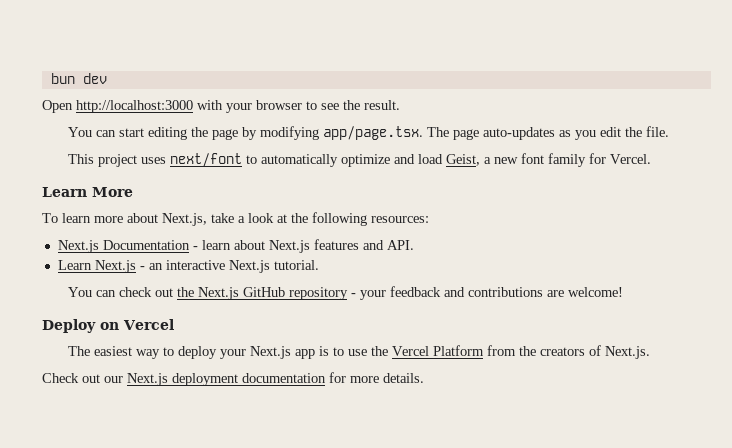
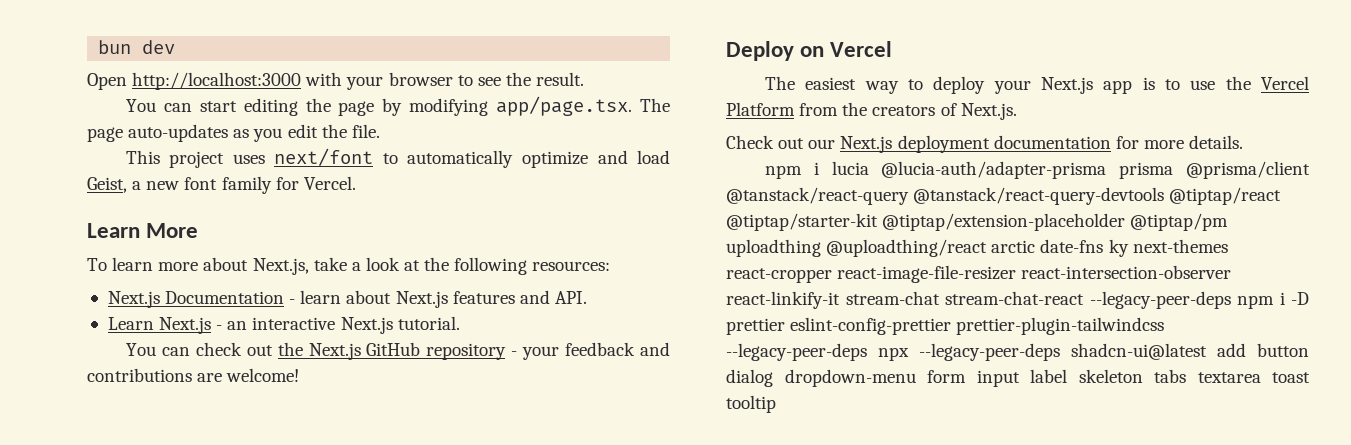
+ npm i lucia @lucia-auth/adapter-prisma prisma @prisma/client @tanstack/react-query @tanstack/react-query-devtools @tiptap/react @tiptap/starter-kit @tiptap/extension-placeholder @tiptap/pm uploadthing @uploadthing/react arctic date-fns ky next-themes react-cropper react-image-file-resizer react-intersection-observer react-linkify-it stream-chat stream-chat-react --legacy-peer-deps npm i -D prettier eslint-config-prettier prettier-plugin-tailwindcss --legacy-peer-deps npx --legacy-peer-deps shadcn-ui@latest add button dialog dropdown-menu form input label skeleton tabs textarea toast tooltip

